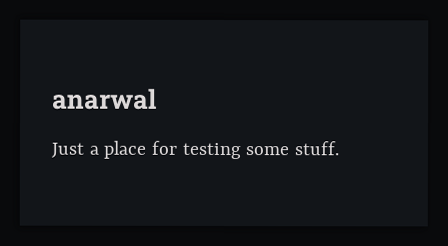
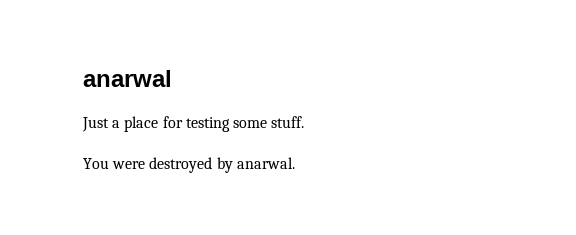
+ You were destroyed by anarwal.

